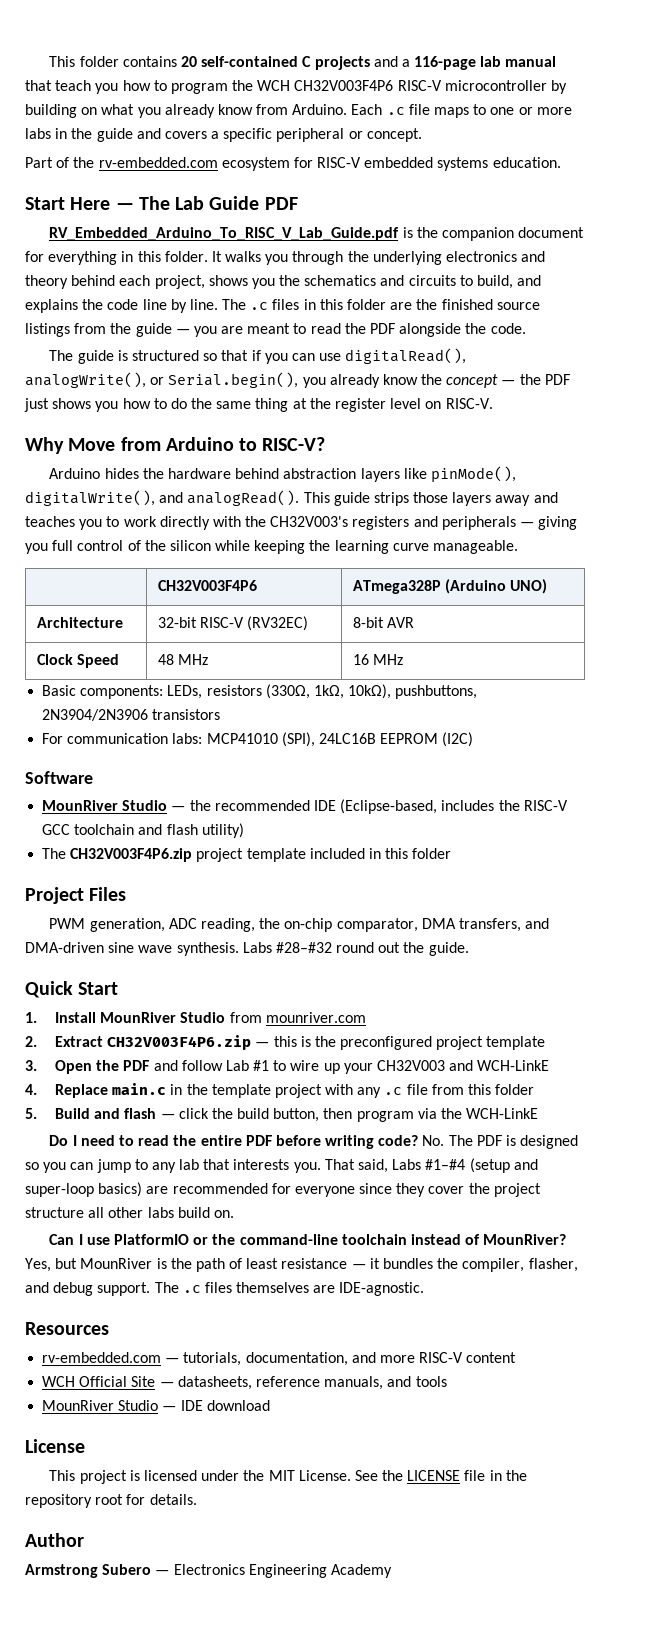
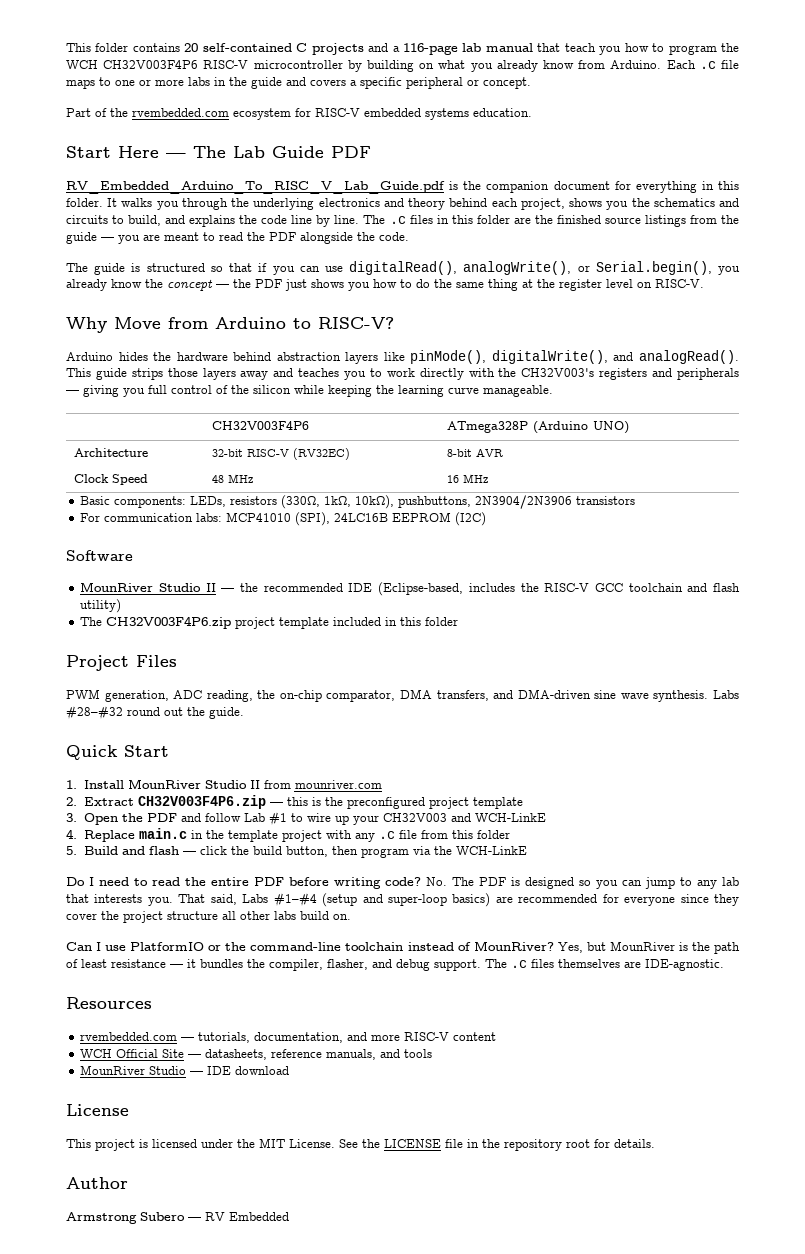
- Part of the rv-embedded.com ecosystem for RISC-V embedded systems education.
+ Part of the rvembedded.com ecosystem for RISC-V embedded systems education.
- MounRiver Studio — the recommended IDE (Eclipse-based, includes the RISC-V GCC toolchain and flash utility)
+ MounRiver Studio II — the recommended IDE (Eclipse-based, includes the RISC-V GCC toolchain and flash utility)
- 1. Install MounRiver Studio from mounriver.com
+ 1. Install MounRiver Studio II from mounriver.com
- rv-embedded.com — tutorials, documentation, and more RISC-V content
+ rvembedded.com — tutorials, documentation, and more RISC-V content
- Armstrong Subero — Electronics Engineering Academy
+ Armstrong Subero — RV Embedded

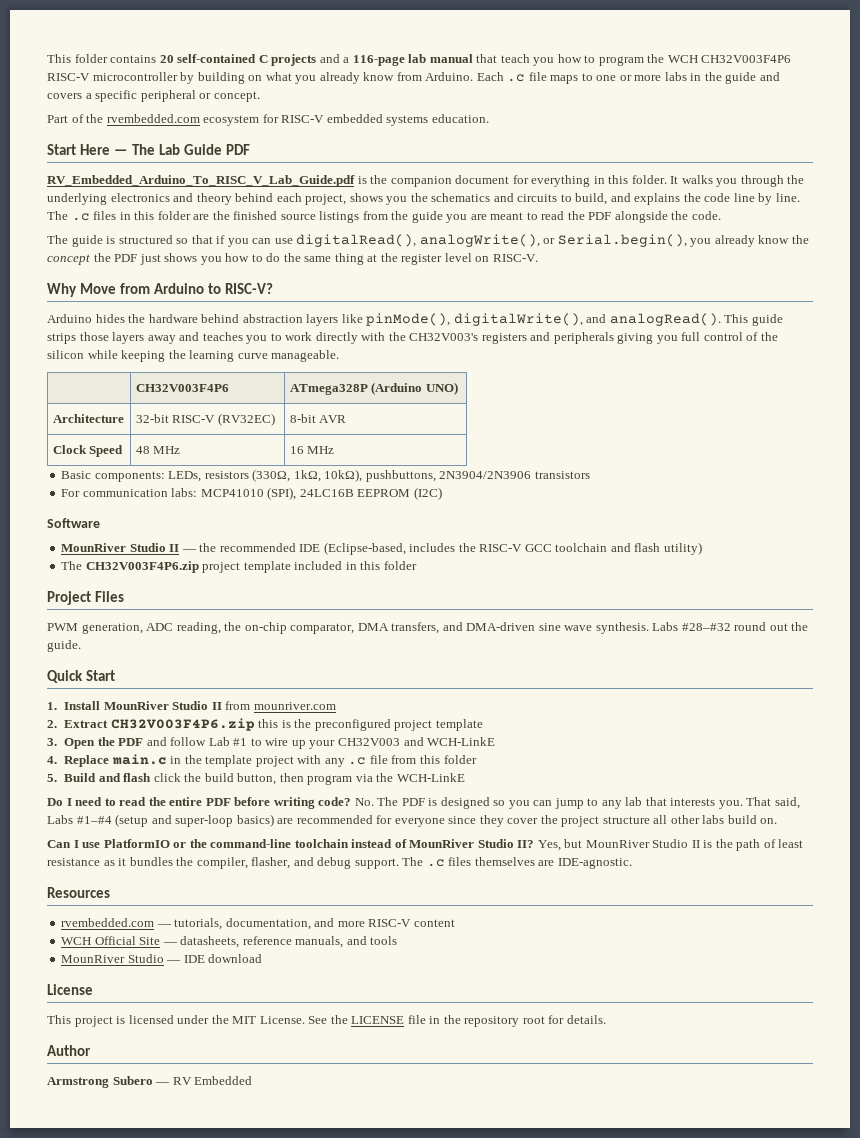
- The .c files in this folder are the finished source listings from the guide — you are meant to read the PDF alongside the code.
+ The .c files in this folder are the finished source listings from the guide you are meant to read the PDF alongside the code.
- The guide is structured so that if you can use digitalRead(), analogWrite(), or Serial.begin(), you already know the concept — the PDF just shows you how to do the same thing at the register level on RISC-V.
+ The guide is structured so that if you can use digitalRead(), analogWrite(), or Serial.begin(), you already know the concept the PDF just shows you how to do the same thing at the register level on RISC-V.
- This guide strips those layers away and teaches you to work directly with the CH32V003's registers and peripherals — giving you full control of the silicon while keeping the learning curve manageable.
+ This guide strips those layers away and teaches you to work directly with the CH32V003's registers and peripherals giving you full control of the silicon while keeping the learning curve manageable.
- 2. Extract CH32V003F4P6.zip — this is the preconfigured project template
+ 2. Extract CH32V003F4P6.zip this is the preconfigured project template
- 5. Build and flash — click the build button, then program via the WCH-LinkE
+ 5. Build and flash click the build button, then program via the WCH-LinkE
- Can I use PlatformIO or the command-line toolchain instead of MounRiver?
+ Can I use PlatformIO or the command-line toolchain instead of MounRiver Studio II?
- Yes, but MounRiver is the path of least resistance — it bundles the compiler, flasher, and debug support.
+ Yes, but MounRiver Studio II is the path of least resistance as it bundles the compiler, flasher, and debug support.

